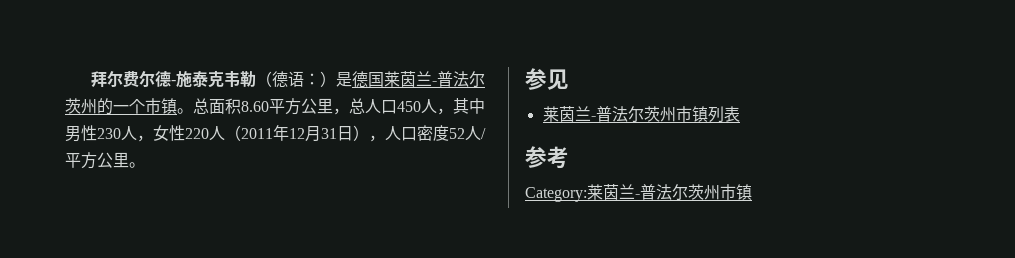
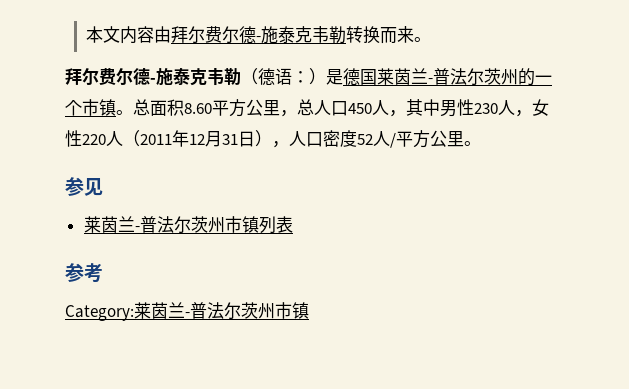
+ 本文内容由拜尔费尔德-施泰克韦勒转换而来。

